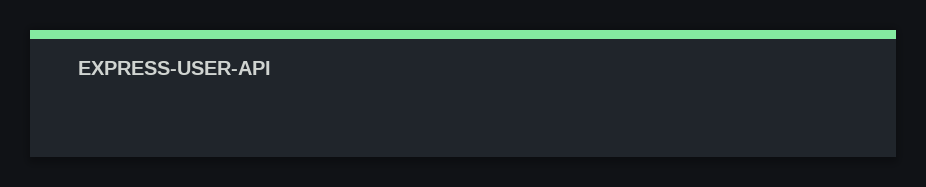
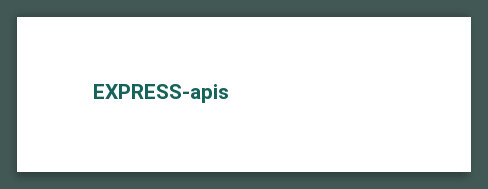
- EXPRESS-USER-API
+ EXPRESS-apis

